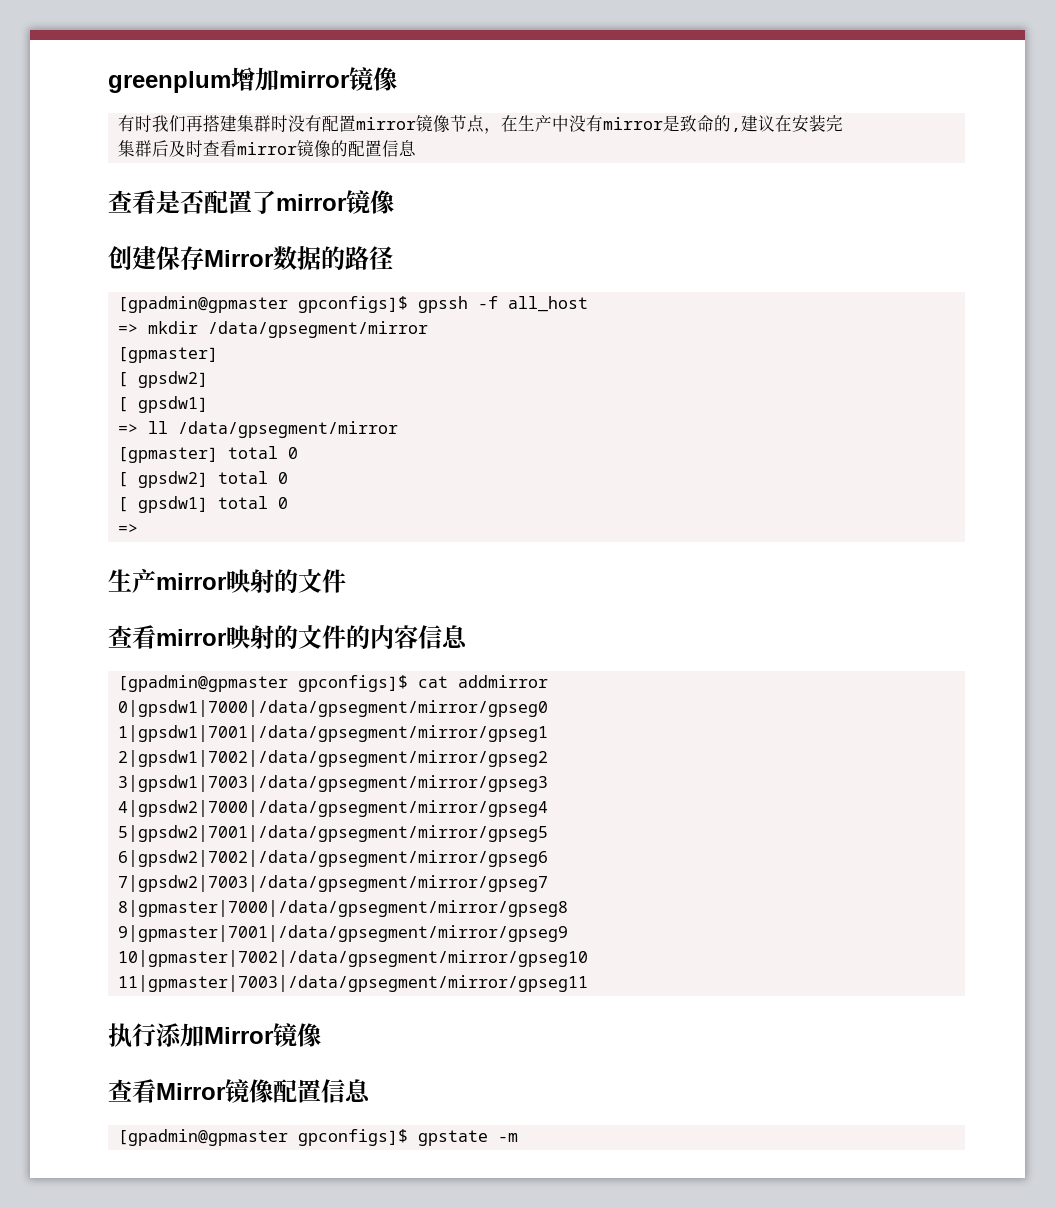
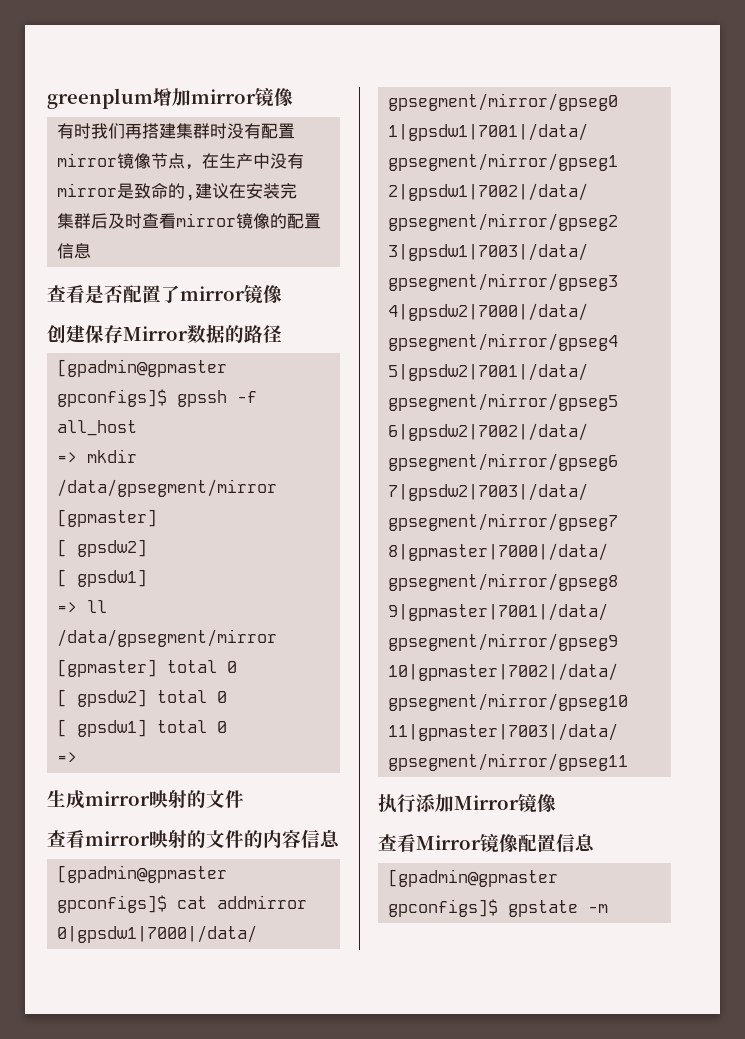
- 生产mirror映射的文件
+ 生成mirror映射的文件

